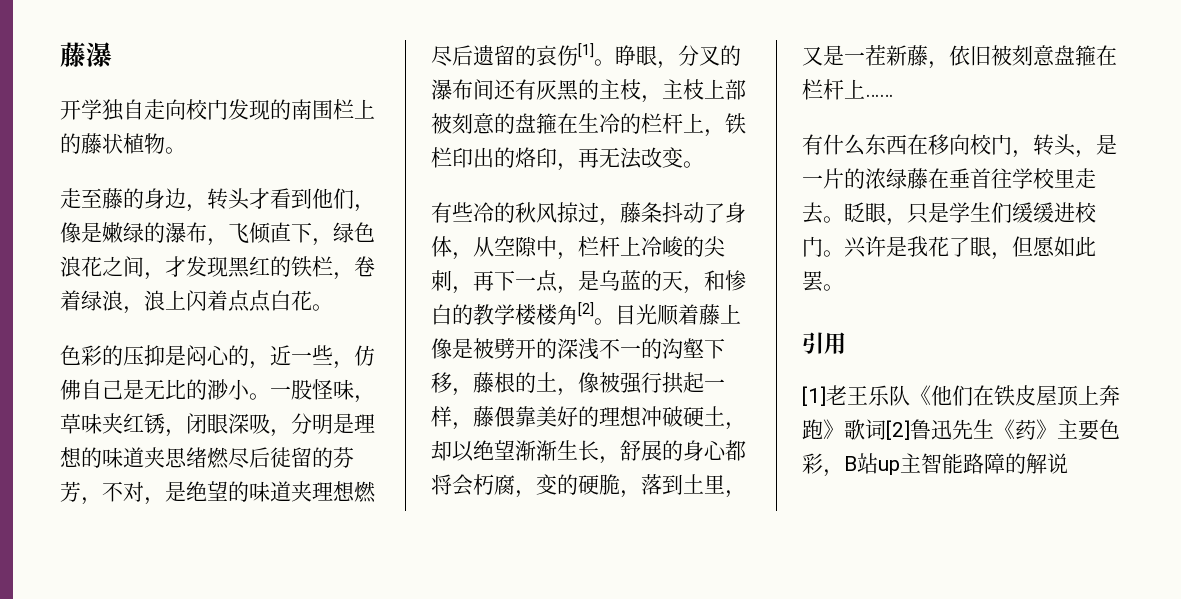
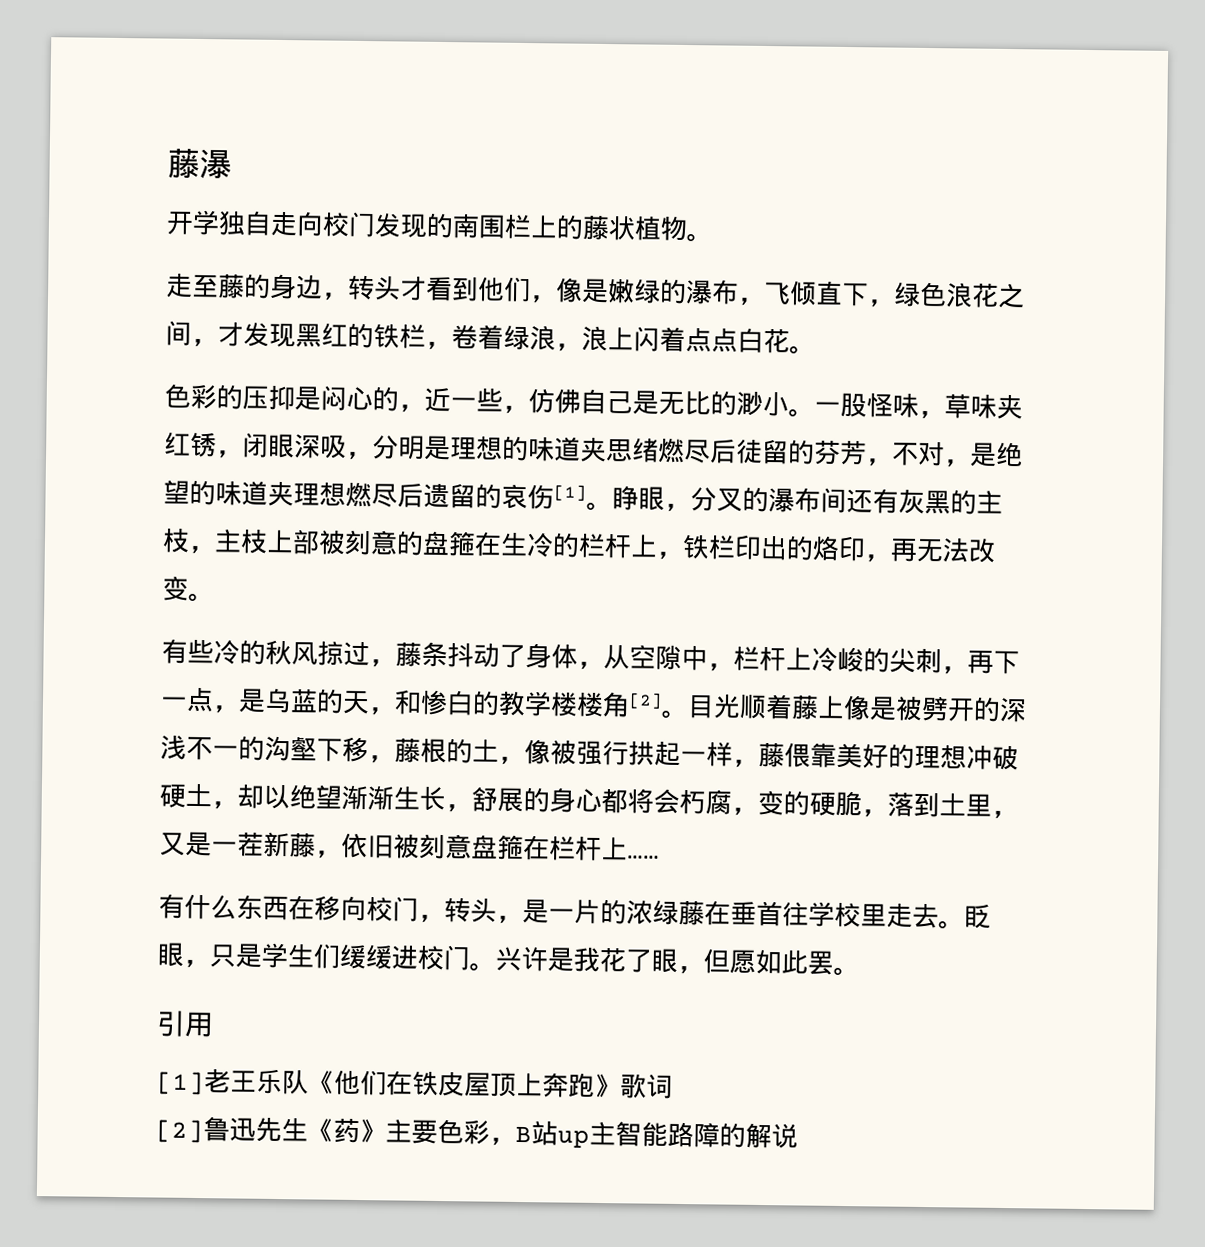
- [1]老王乐队《他们在铁皮屋顶上奔跑》歌词[2]鲁迅先生《药》主要色彩，B站up主智能路障的解说
+ [1]老王乐队《他们在铁皮屋顶上奔跑》歌词
+ [2]鲁迅先生《药》主要色彩，B站up主智能路障的解说

